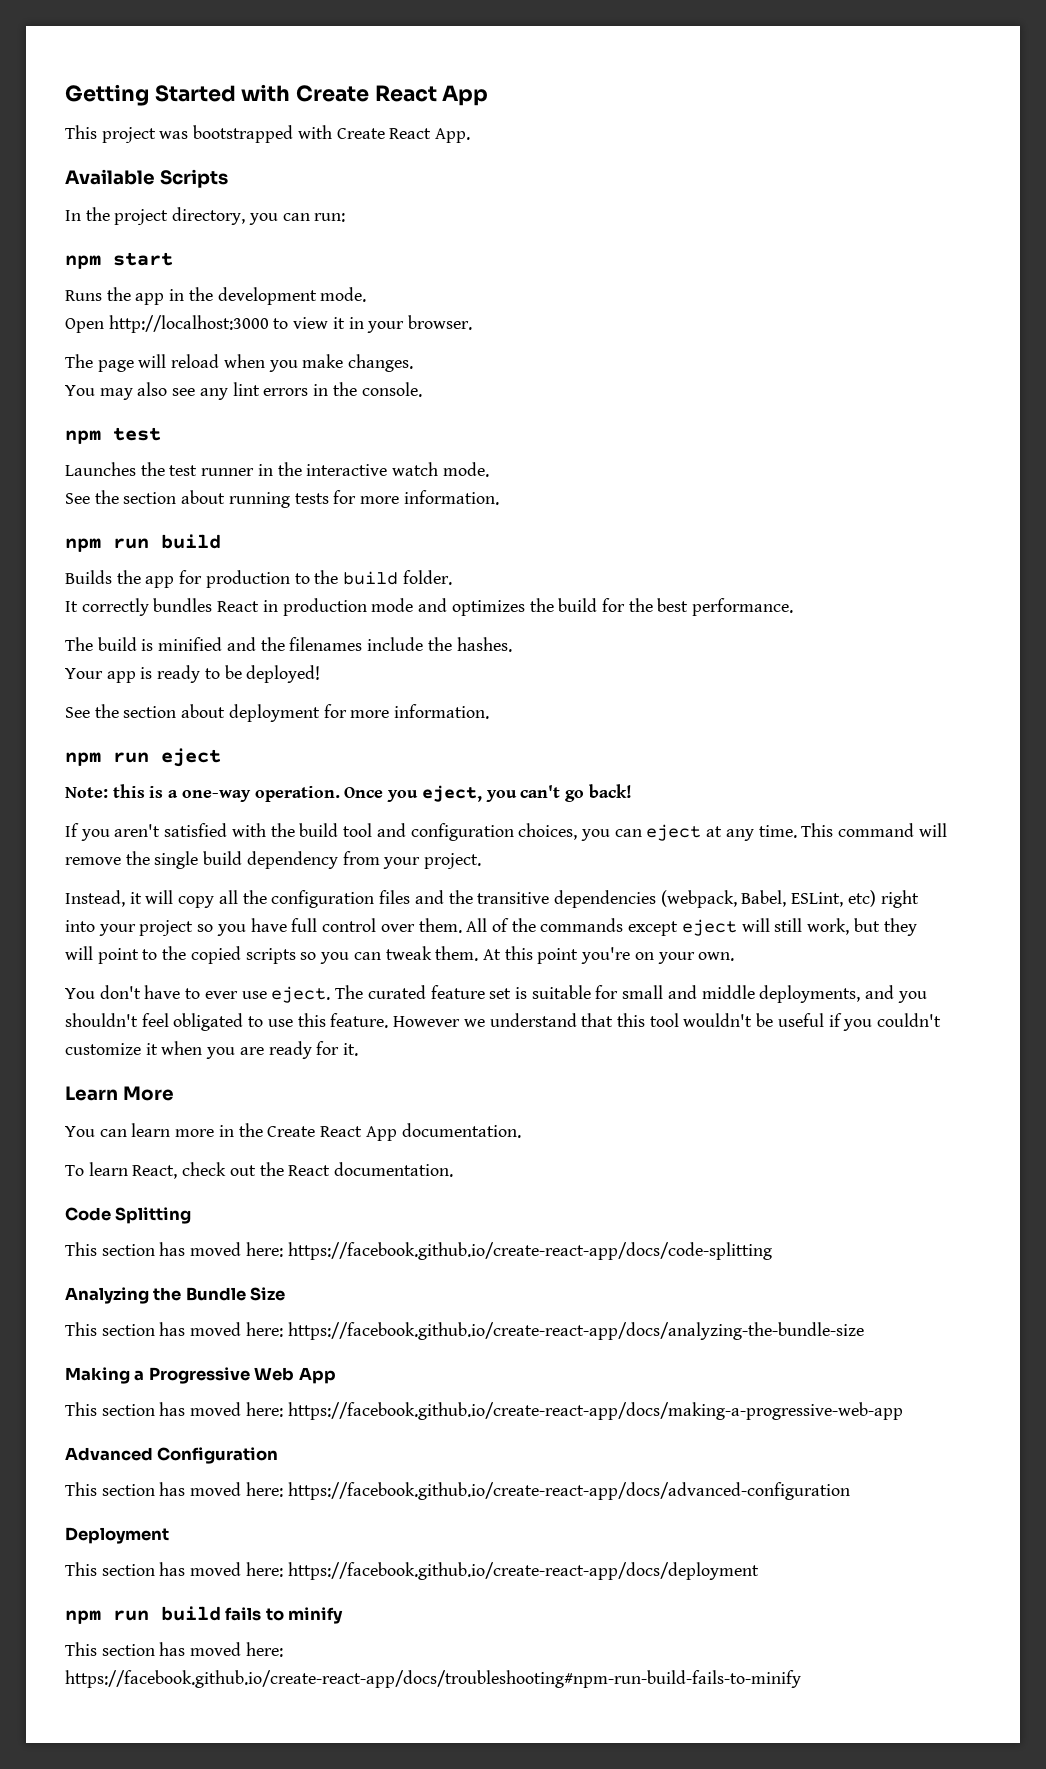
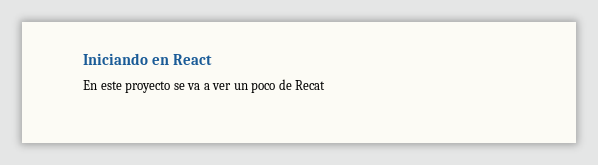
- Getting Started with Create React App
- This project was bootstrapped with Create React App.
- Available Scripts
- In the project directory, you can run:
- npm start
- Runs the app in the development mode.
- Open http://localhost:3000 to view it in your browser.
- The page will reload when you make changes.
- You may also see any lint errors in the console.
- npm test
- Launches the test runner in the interactive watch mode.
- See the section about running tests for more information.
- npm run build
- Builds the app for production to the build folder.
- It correctly bundles React in production mode and optimizes the build for the best performance.
- The build is minified and the filenames include the hashes.
- Your app is ready to be deployed!
- See the section about deployment for more information.
- npm run eject
- Note: this is a one-way operation. Once you eject, you can't go back!
- If you aren't satisfied with the build tool and configuration choices, you can eject at any time. This command will remove the single build dependency from your project.
- Instead, it will copy all the configuration files and the transitive dependencies (webpack, Babel, ESLint, etc) right into your project so you have full control over them. All of the commands except eject will still work, but they will point to the copied scripts so you can tweak them. At this point you're on your own.
- You don't have to ever use eject. The curated feature set is suitable for small and middle deployments, and you shouldn't feel obligated to use this feature. However we understand that this tool wouldn't be useful if you couldn't customize it when you are ready for it.
- Learn More
- You can learn more in the Create React App documentation.
- To learn React, check out the React documentation.
- Code Splitting
- This section has moved here: https://facebook.github.io/create-react-app/docs/code-splitting
- Analyzing the Bundle Size
- This section has moved here: https://facebook.github.io/create-react-app/docs/analyzing-the-bundle-size
- Making a Progressive Web App
- This section has moved here: https://facebook.github.io/create-react-app/docs/making-a-progressive-web-app
- Advanced Configuration
- This section has moved here: https://facebook.github.io/create-react-app/docs/advanced-configuration
- Deployment
- This section has moved here: https://facebook.github.io/create-react-app/docs/deployment
- npm run build fails to minify
- This section has moved here: https://facebook.github.io/create-react-app/docs/troubleshooting#npm-run-build-fails-to-minify
+ Iniciando en React
+ En este proyecto se va a ver un poco de Recat

